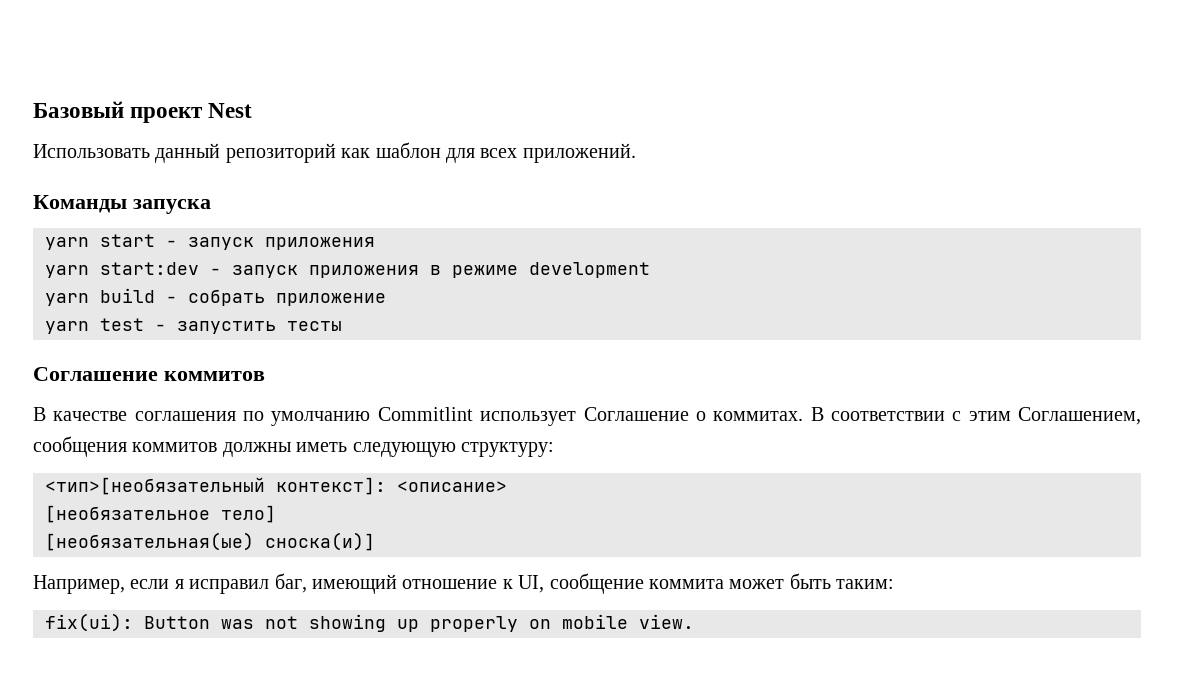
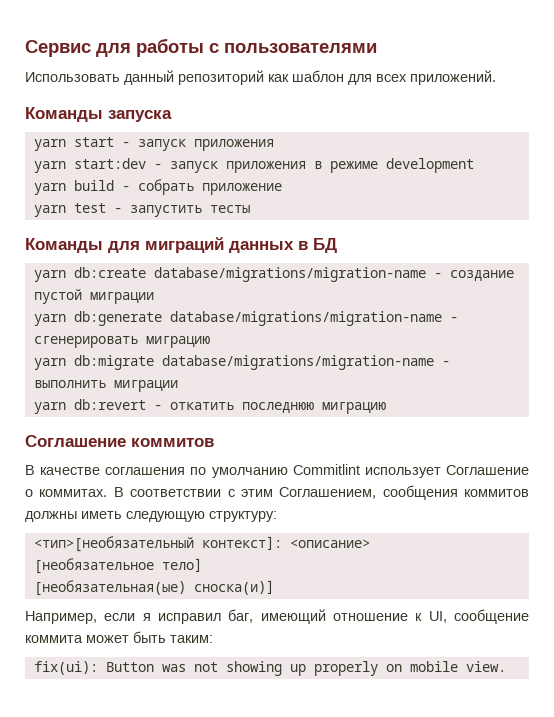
- Базовый проект Nest
+ Сервис для работы с пользователями
+ Команды для миграций данных в БД
+ yarn db:create database/migrations/migration-name - создание пустой миграции
+ yarn db:generate database/migrations/migration-name - сгенерировать миграцию
+ yarn db:migrate database/migrations/migration-name - выполнить миграции
+ yarn db:revert - откатить последнюю миграцию

